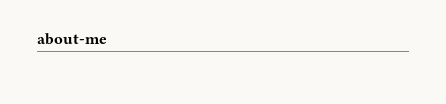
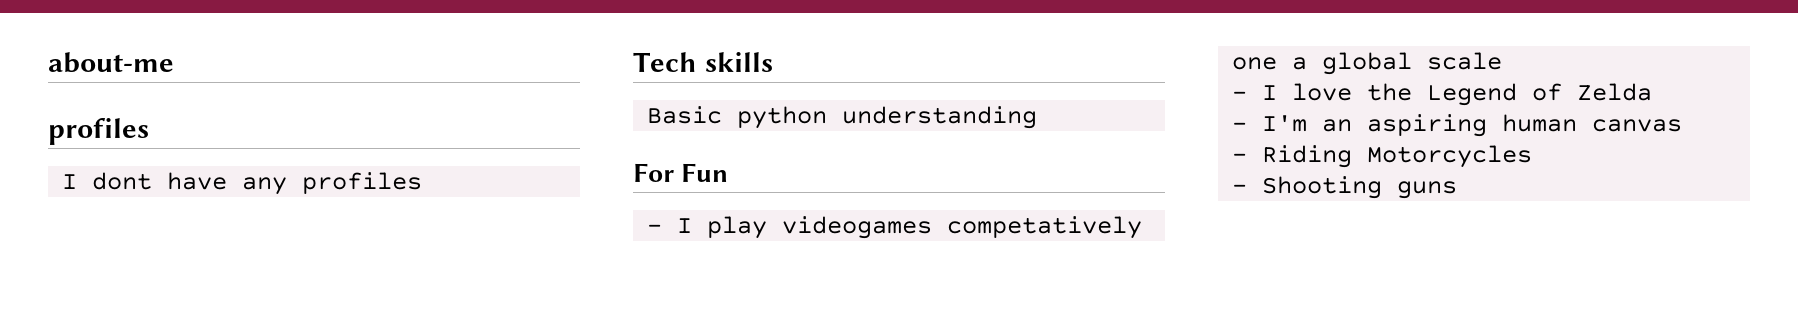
  about-me
+ profiles
+ I dont have any profiles
+ Tech skills
+ Basic python understanding
+ For Fun
+ - I play videogames competatively one a global scale
+ - I love the Legend of Zelda
+ - I'm an aspiring human canvas
+ - Riding Motorcycles
+ - Shooting guns

